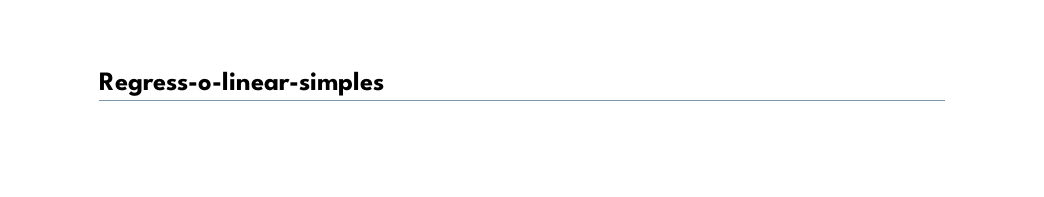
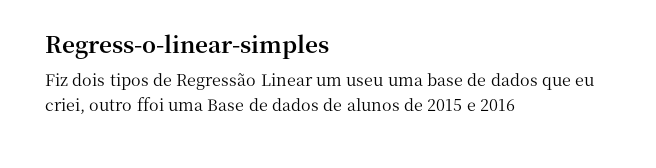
+ Fiz dois tipos de Regressão Linear um useu uma base de dados que eu criei, outro ffoi uma Base de dados de alunos de 2015 e 2016

